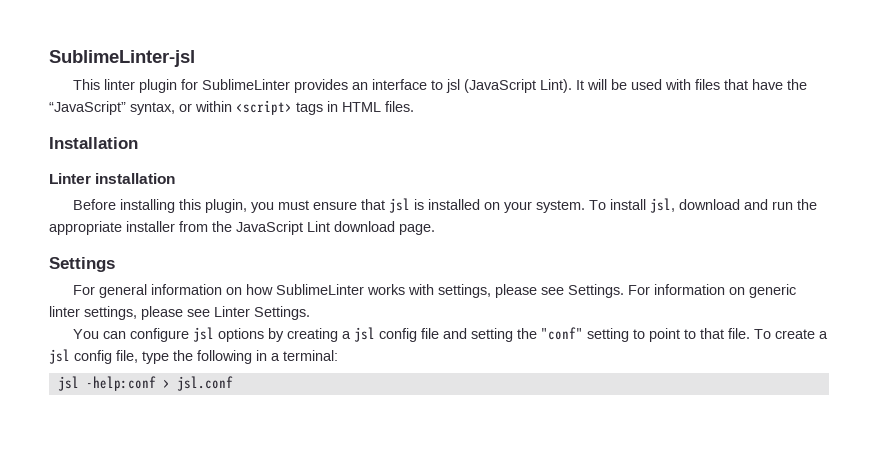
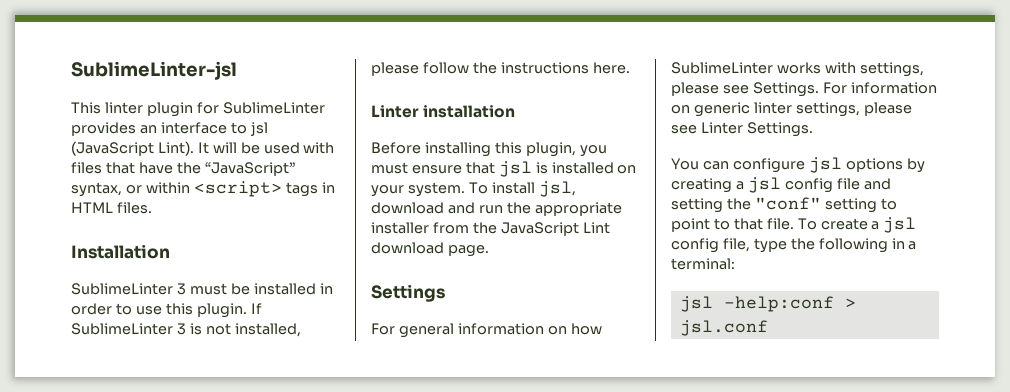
+ SublimeLinter 3 must be installed in order to use this plugin. If SublimeLinter 3 is not installed, please follow the instructions here.

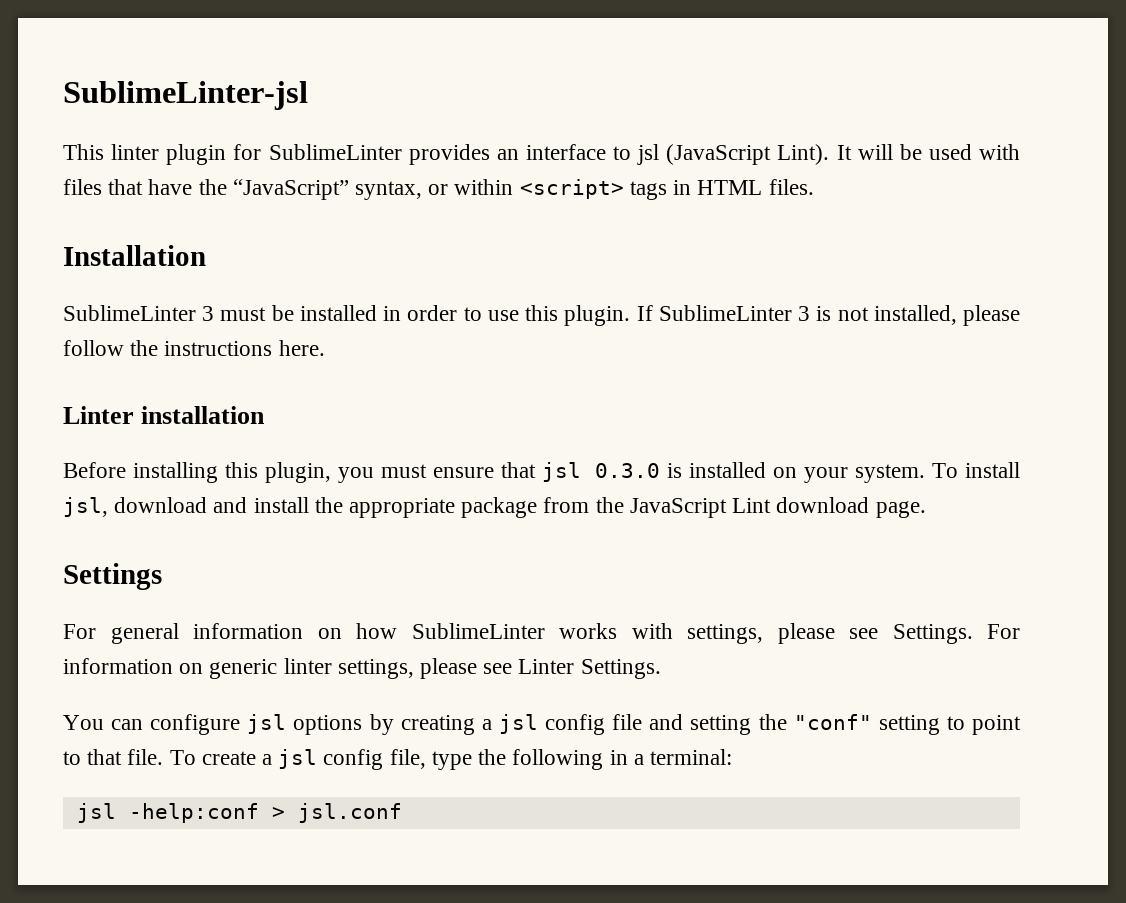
- Before installing this plugin, you must ensure that jsl is installed on your system.
+ Before installing this plugin, you must ensure that jsl 0.3.0 is installed on your system.
- To install jsl, download and run the appropriate installer from the JavaScript Lint download page.
+ To install jsl, download and install the appropriate package from the JavaScript Lint download page.

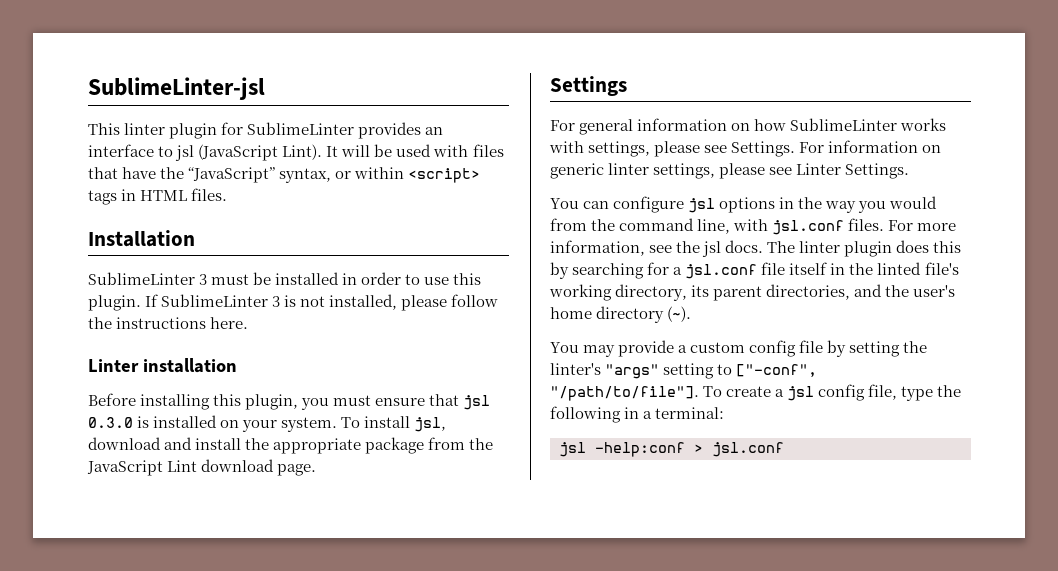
- You can configure jsl options by creating a jsl config file and setting the "conf" setting to point to that file.
+ You can configure jsl options in the way you would from the command line, with jsl.conf files. For more information, see the jsl docs. The linter plugin does this by searching for a jsl.conf file itself in the linted file's working directory, its parent directories, and the user's home directory (~).
+ You may provide a custom config file by setting the linter's "args" setting to ["-conf", "/path/to/file"].

